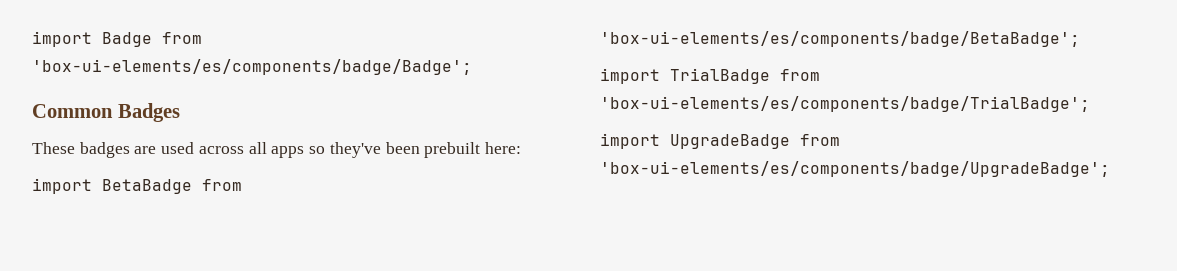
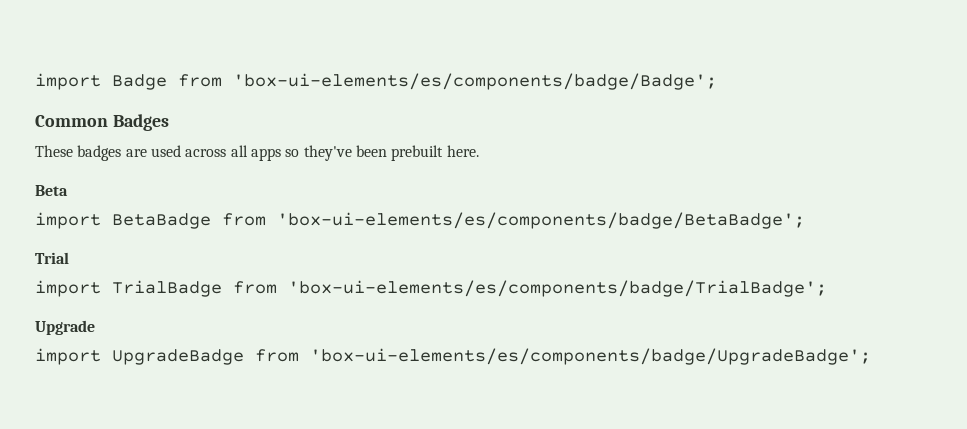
- These badges are used across all apps so they've been prebuilt here:
+ These badges are used across all apps so they've been prebuilt here.
+ Beta
+ Trial
+ Upgrade

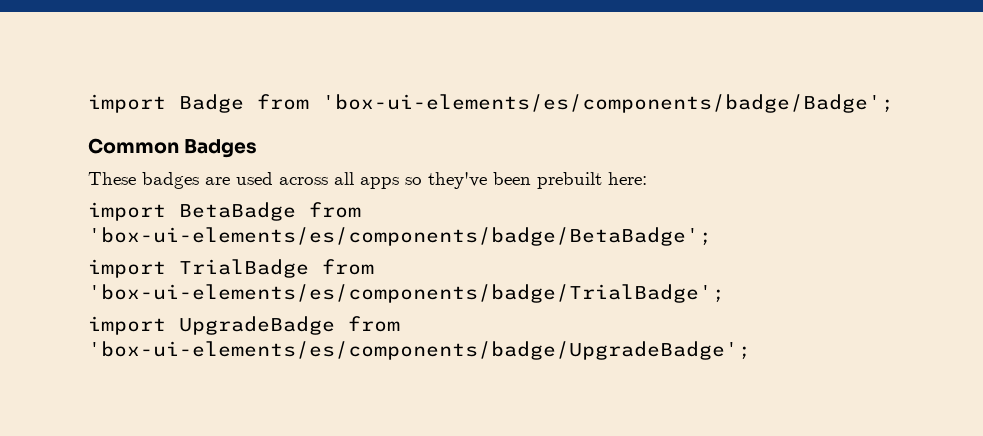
- These badges are used across all apps so they've been prebuilt here.
- Beta
+ These badges are used across all apps so they've been prebuilt here:
- Trial
- Upgrade

